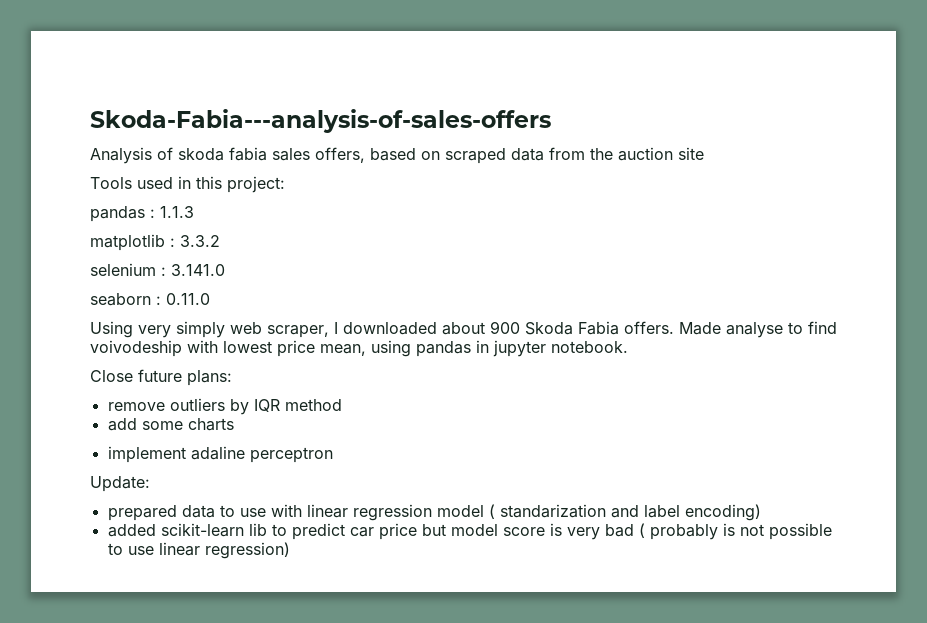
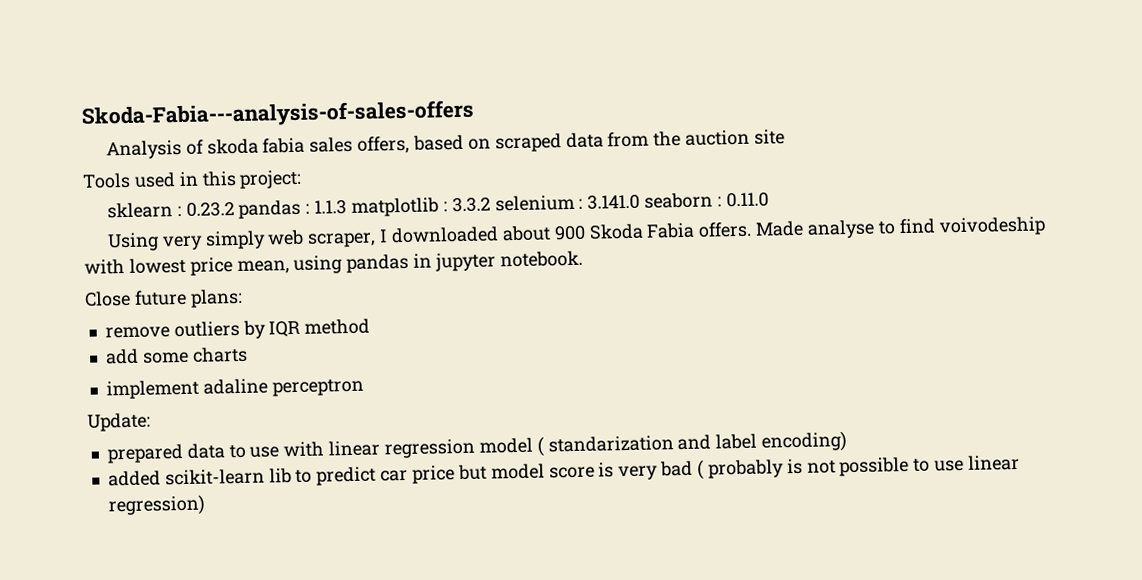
- pandas : 1.1.3
- matplotlib : 3.3.2
- selenium : 3.141.0
- seaborn : 0.11.0
+ sklearn : 0.23.2 pandas : 1.1.3 matplotlib : 3.3.2 selenium : 3.141.0 seaborn : 0.11.0

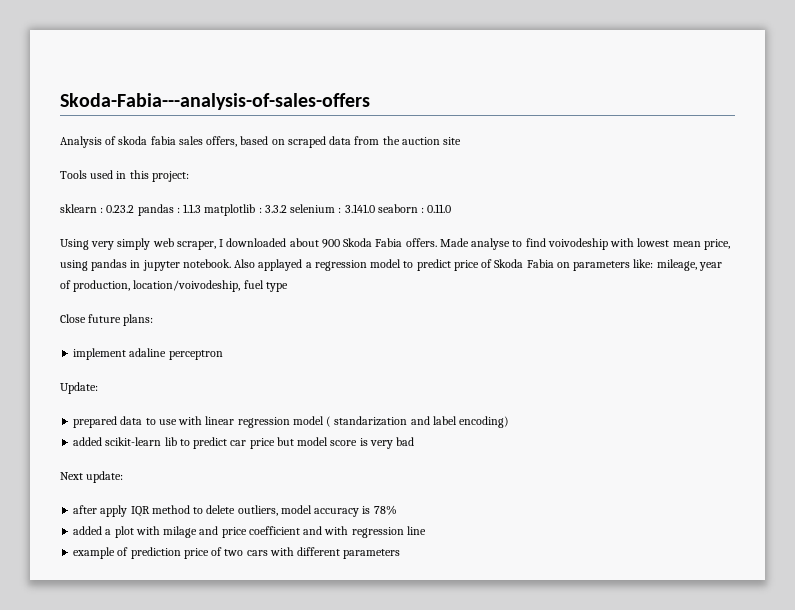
- Made analyse to find voivodeship with lowest price mean, using pandas in jupyter notebook.
+ Made analyse to find voivodeship with lowest mean price, using pandas in jupyter notebook. Also applayed a regression model to predict price of Skoda Fabia on parameters like: mileage, year of production, location/voivodeship, fuel type
  Close future plans:
- remove outliers by IQR method
- add some charts
- added scikit-learn lib to predict car price but model score is very bad ( probably is not possible to use linear regression)
+ added scikit-learn lib to predict car price but model score is very bad
+ Next update:
+ after apply IQR method to delete outliers, model accuracy is 78%
+ added a plot with milage and price coefficient and with regression line
+ example of prediction price of two cars with different parameters

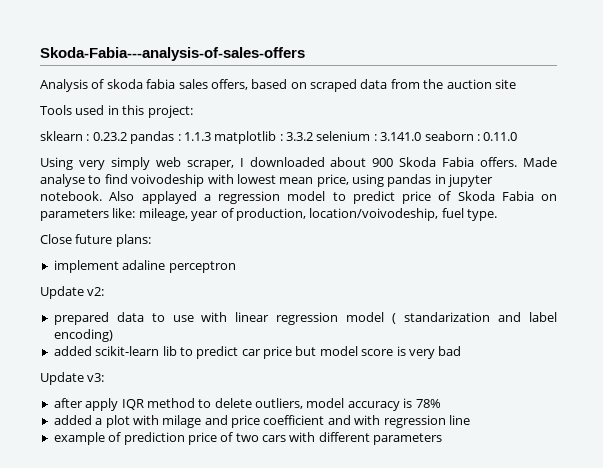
- Also applayed a regression model to predict price of Skoda Fabia on parameters like: mileage, year of production, location/voivodeship, fuel type
+ Also applayed a regression model to predict price of Skoda Fabia on parameters like: mileage, year of production, location/voivodeship, fuel type.
- Update:
+ Update v2:
- Next update:
+ Update v3:

